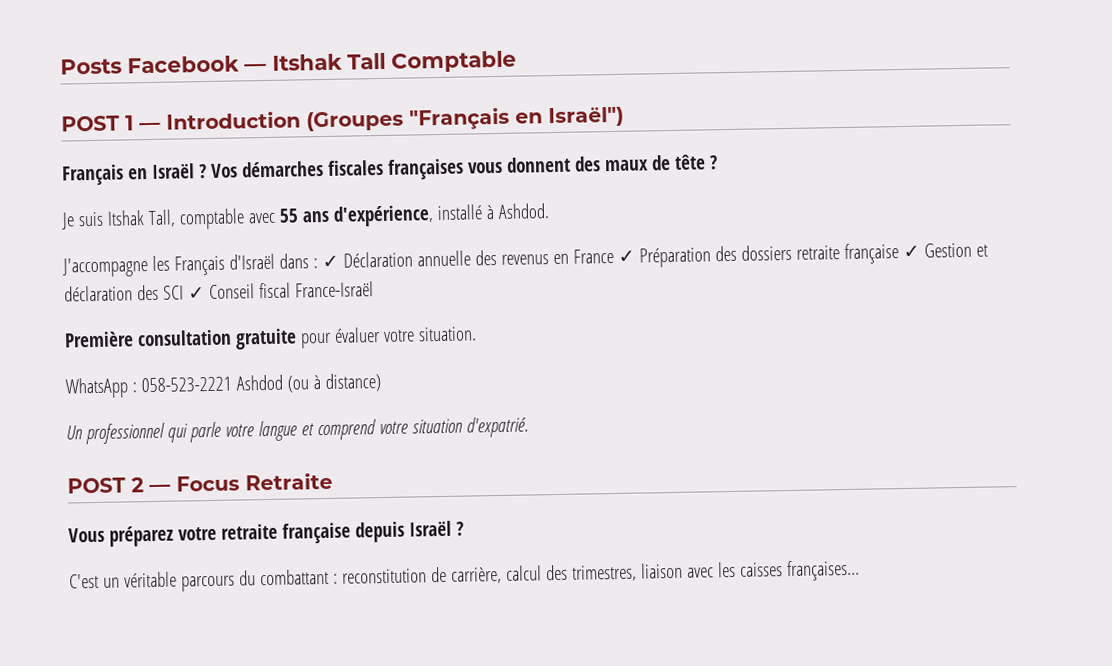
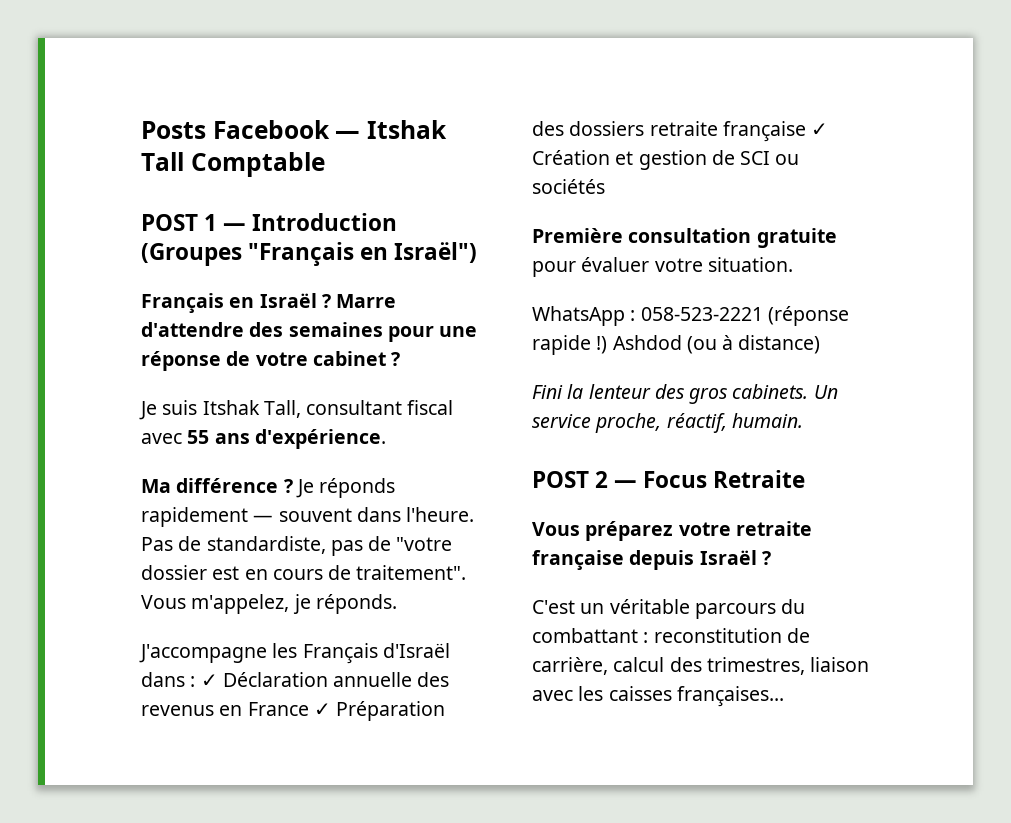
- Vos démarches fiscales françaises vous donnent des maux de tête ?
+ Marre d'attendre des semaines pour une réponse de votre cabinet ?
- Je suis Itshak Tall, comptable avec 55 ans d'expérience, installé à Ashdod.
+ Je suis Itshak Tall, consultant fiscal avec 55 ans d'expérience.
+ Ma différence ? Je réponds rapidement — souvent dans l'heure. Pas de standardiste, pas de "votre dossier est en cours de traitement". Vous m'appelez, je réponds.
- J'accompagne les Français d'Israël dans : ✓ Déclaration annuelle des revenus en France ✓ Préparation des dossiers retraite française ✓ Gestion et déclaration des SCI ✓ Conseil fiscal France-Israël
+ J'accompagne les Français d'Israël dans : ✓ Déclaration annuelle des revenus en France ✓ Préparation des dossiers retraite française ✓ Création et gestion de SCI ou sociétés
- WhatsApp : 058-523-2221 Ashdod (ou à distance)
+ WhatsApp : 058-523-2221 (réponse rapide !) Ashdod (ou à distance)
- Un professionnel qui parle votre langue et comprend votre situation d'expatrié.
+ Fini la lenteur des gros cabinets. Un service proche, réactif, humain.

